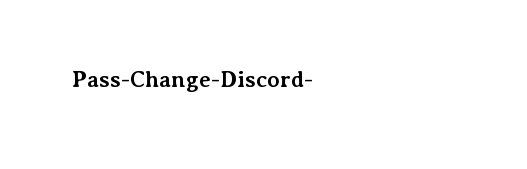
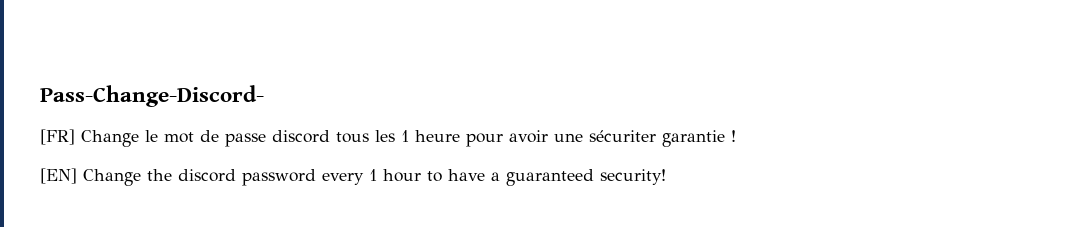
+ [FR] Change le mot de passe discord tous les 1 heure pour avoir une sécuriter garantie !
+ [EN] Change the discord password every 1 hour to have a guaranteed security!

